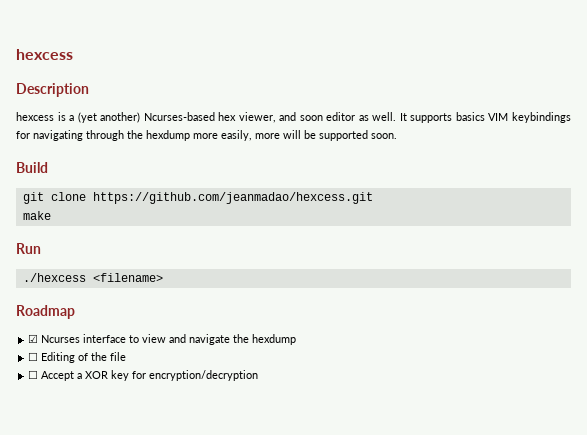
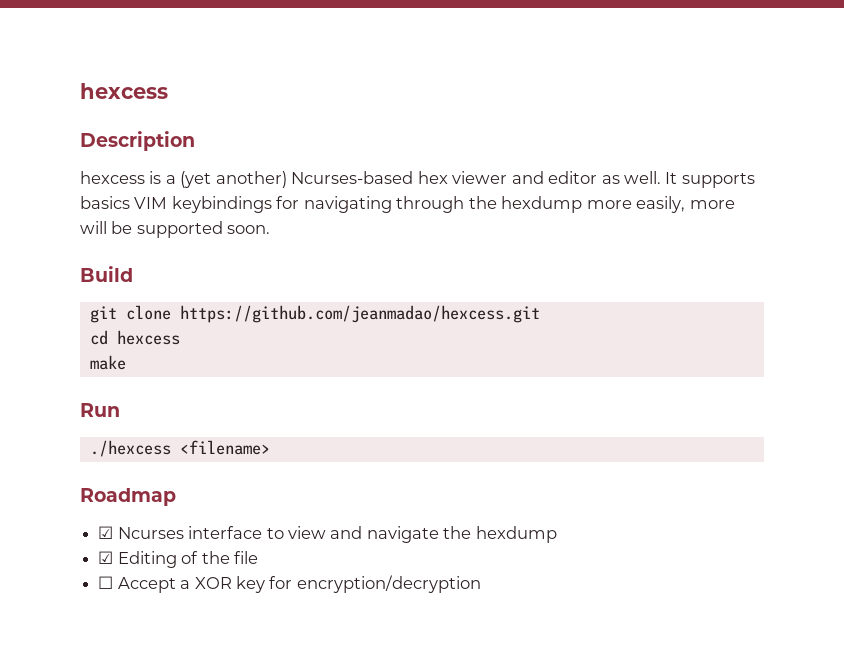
- hexcess is a (yet another) Ncurses-based hex viewer, and soon editor as well.
+ hexcess is a (yet another) Ncurses-based hex viewer and editor as well.
+ cd hexcess
- ☐ Editing of the file
+ ☑ Editing of the file

